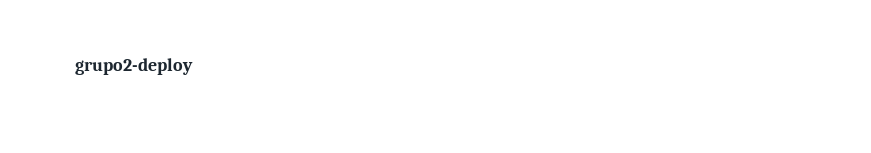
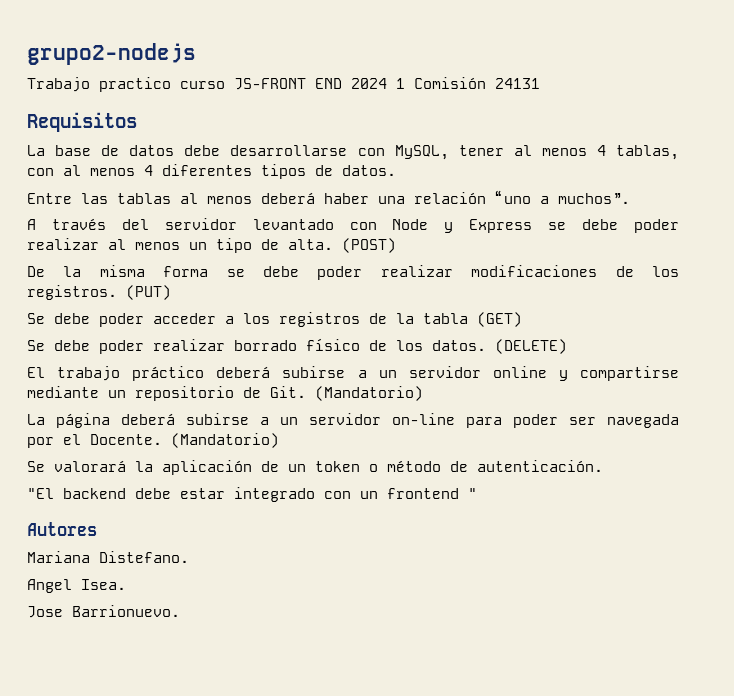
- grupo2-deploy
+ grupo2-nodejs
+ Trabajo practico curso JS-FRONT END 2024 1 Comisión 24131
+ Requisitos
+ La base de datos debe desarrollarse con MySQL, tener al menos 4 tablas, con al menos 4 diferentes tipos de datos.
+ Entre las tablas al menos deberá haber una relación “uno a muchos”.
+ A través del servidor levantado con Node y Express se debe poder realizar al menos un tipo de alta. (POST)
+ De la misma forma se debe poder realizar modificaciones de los registros. (PUT)
+ Se debe poder acceder a los registros de la tabla (GET)
+ Se debe poder realizar borrado físico de los datos. (DELETE)
+ El trabajo práctico deberá subirse a un servidor online y compartirse mediante un repositorio de Git. (Mandatorio)
+ La página deberá subirse a un servidor on-line para poder ser navegada por el Docente. (Mandatorio)
+ Se valorará la aplicación de un token o método de autenticación.
+ "El backend debe estar integrado con un frontend "
+ Autores
+ Mariana Distefano.
+ Angel Isea.
+ Jose Barrionuevo.

